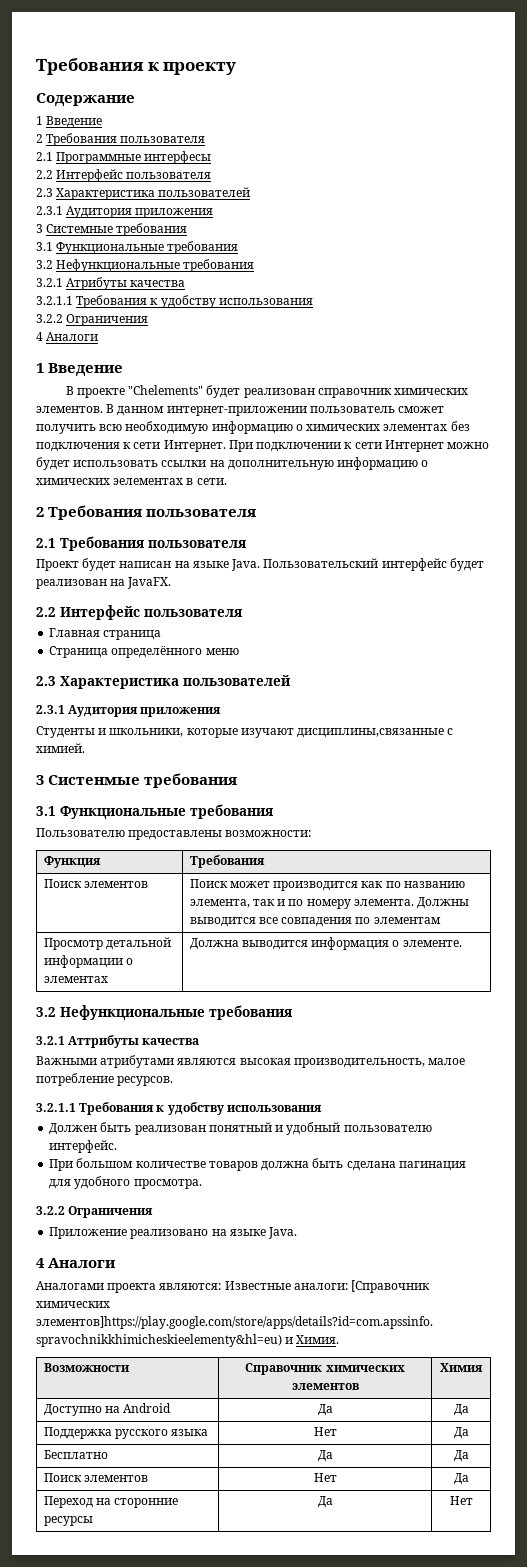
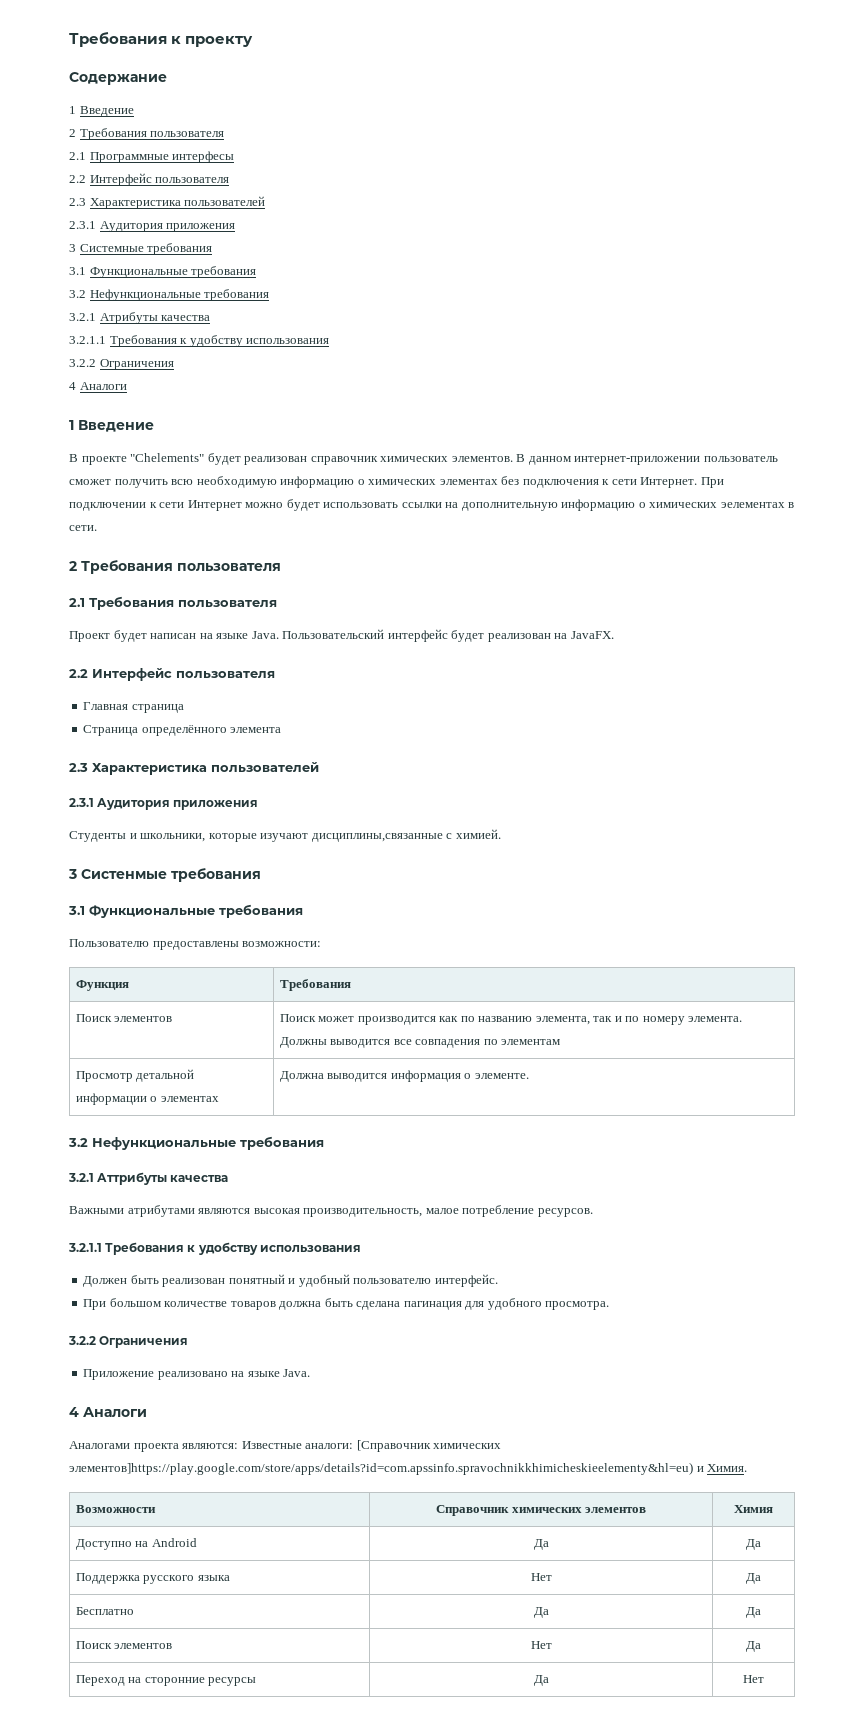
- Страница определённого меню
+ Страница определённого элемента

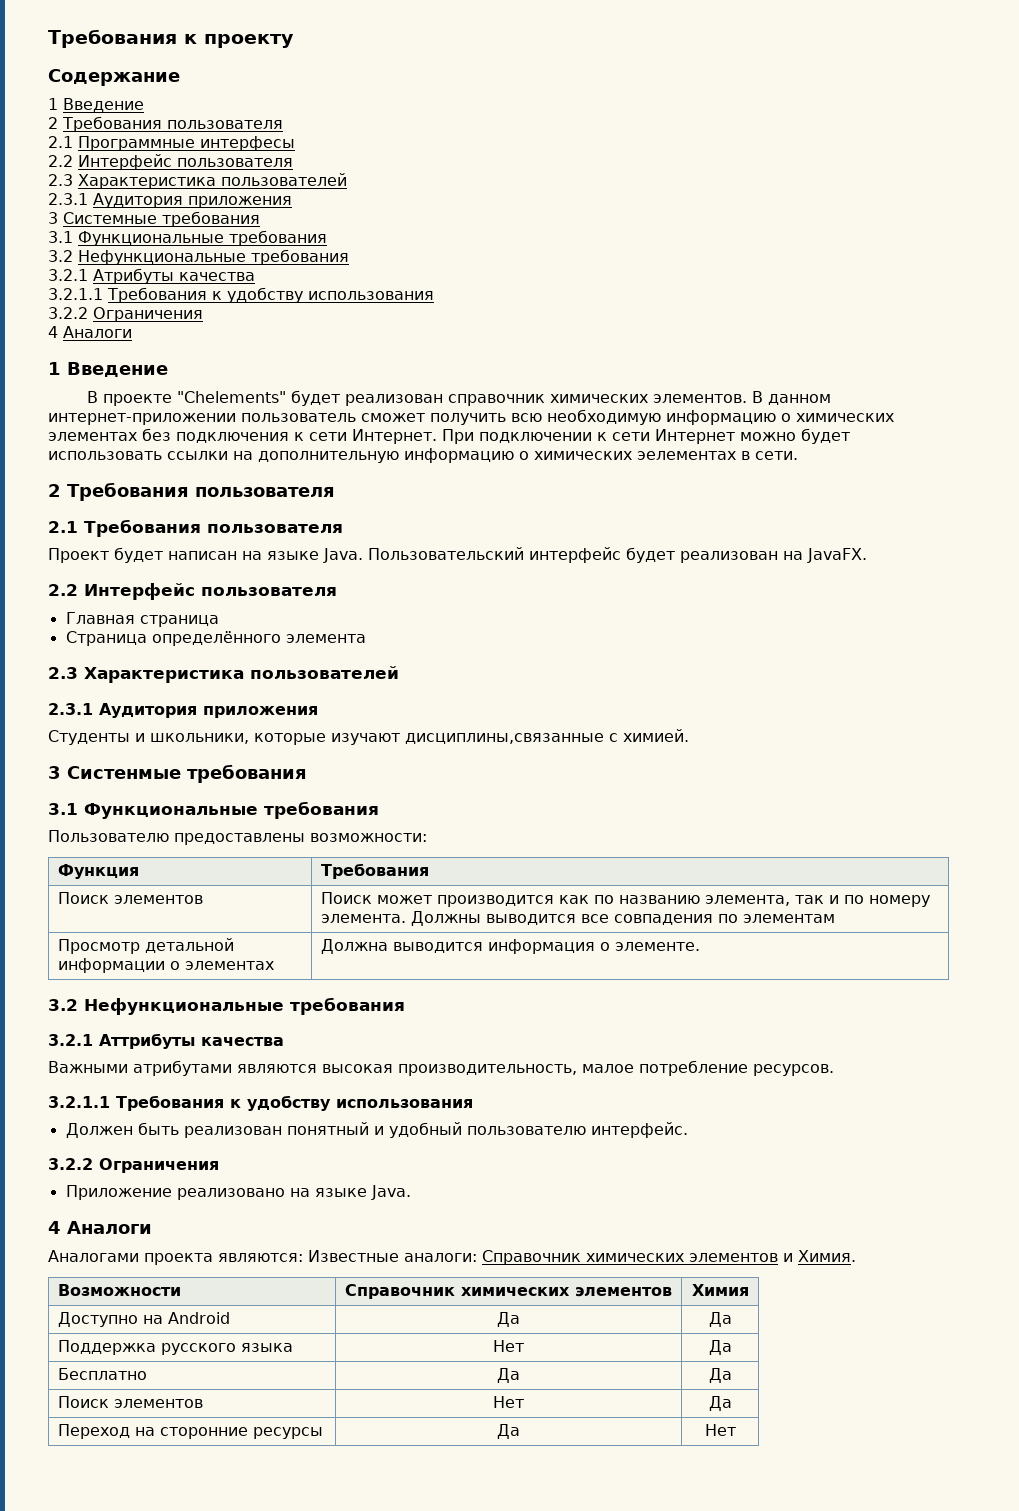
- При большом количестве товаров должна быть сделана пагинация для удобного просмотра.
- Аналогами проекта являются: Известные аналоги: [Справочник химических элементов]https://play.google.com/store/apps/details?id=com.apssinfo.spravochnikkhimicheskieelementy&hl=eu) и Химия.
+ Аналогами проекта являются: Известные аналоги: Справочник химических элементов и Химия.

